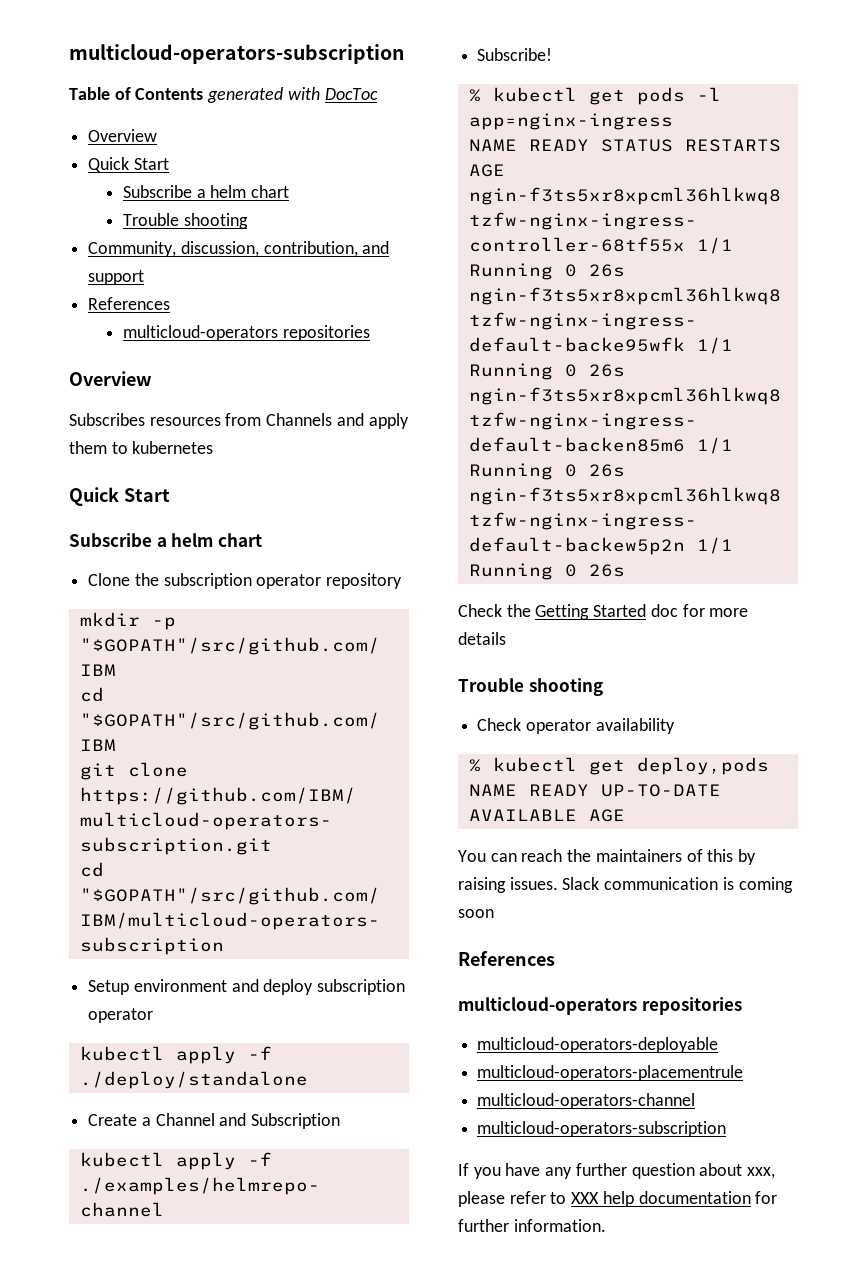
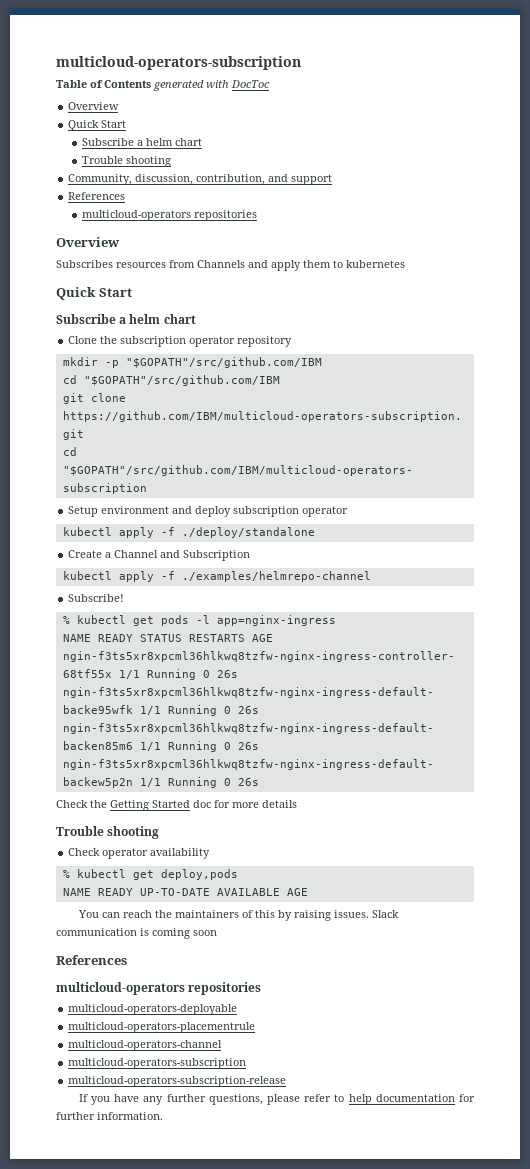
+ multicloud-operators-subscription-release
- If you have any further question about xxx, please refer to XXX help documentation for further information.
+ If you have any further questions, please refer to help documentation for further information.

